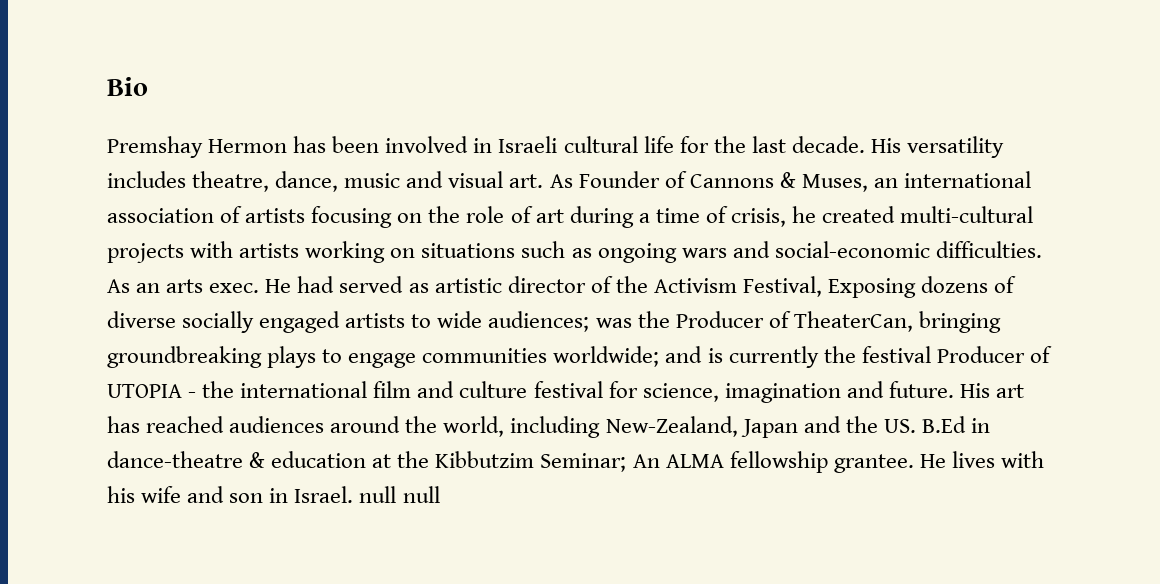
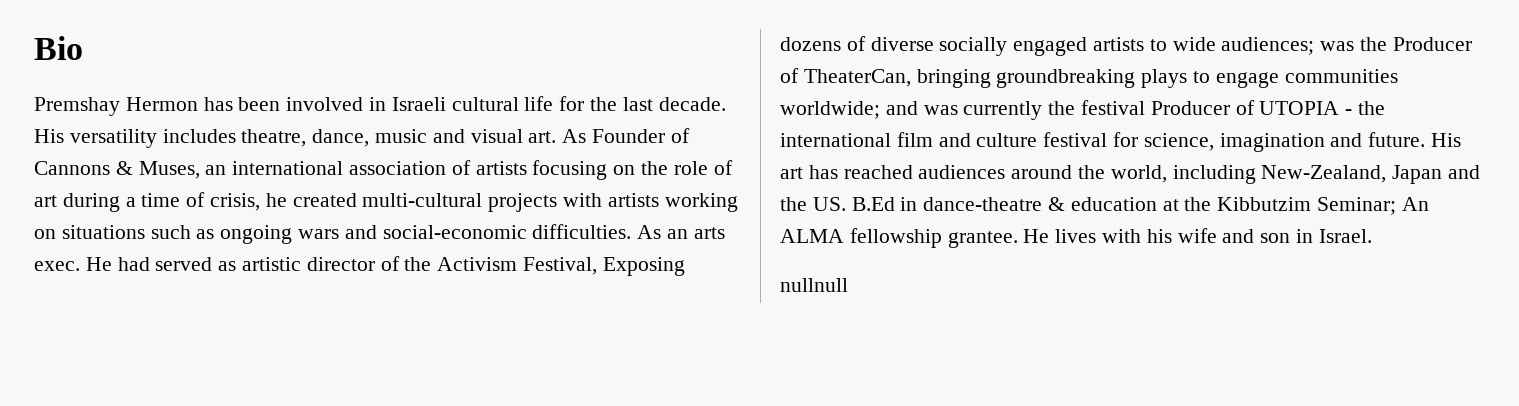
- He had served as artistic director of the Activism Festival, Exposing dozens of diverse socially engaged artists to wide audiences; was the Producer of TheaterCan, bringing groundbreaking plays to engage communities worldwide; and is currently the festival Producer of UTOPIA - the international film and culture festival for science, imagination and future.
+ He had served as artistic director of the Activism Festival, Exposing dozens of diverse socially engaged artists to wide audiences; was the Producer of TheaterCan, bringing groundbreaking plays to engage communities worldwide; and was currently the festival Producer of UTOPIA - the international film and culture festival for science, imagination and future.
- He lives with his wife and son in Israel. null null
+ He lives with his wife and son in Israel.
+ nullnull

